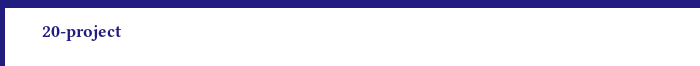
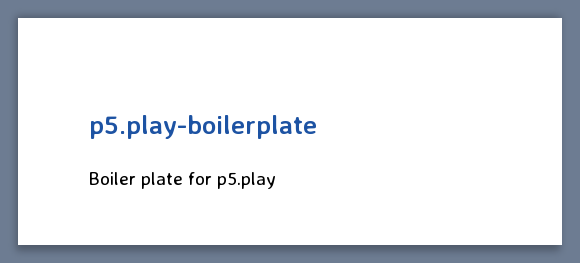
- 20-project
+ p5.play-boilerplate
+ Boiler plate for p5.play

